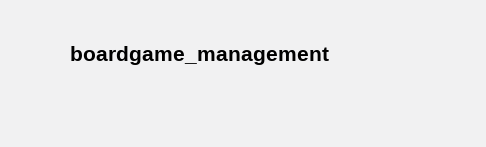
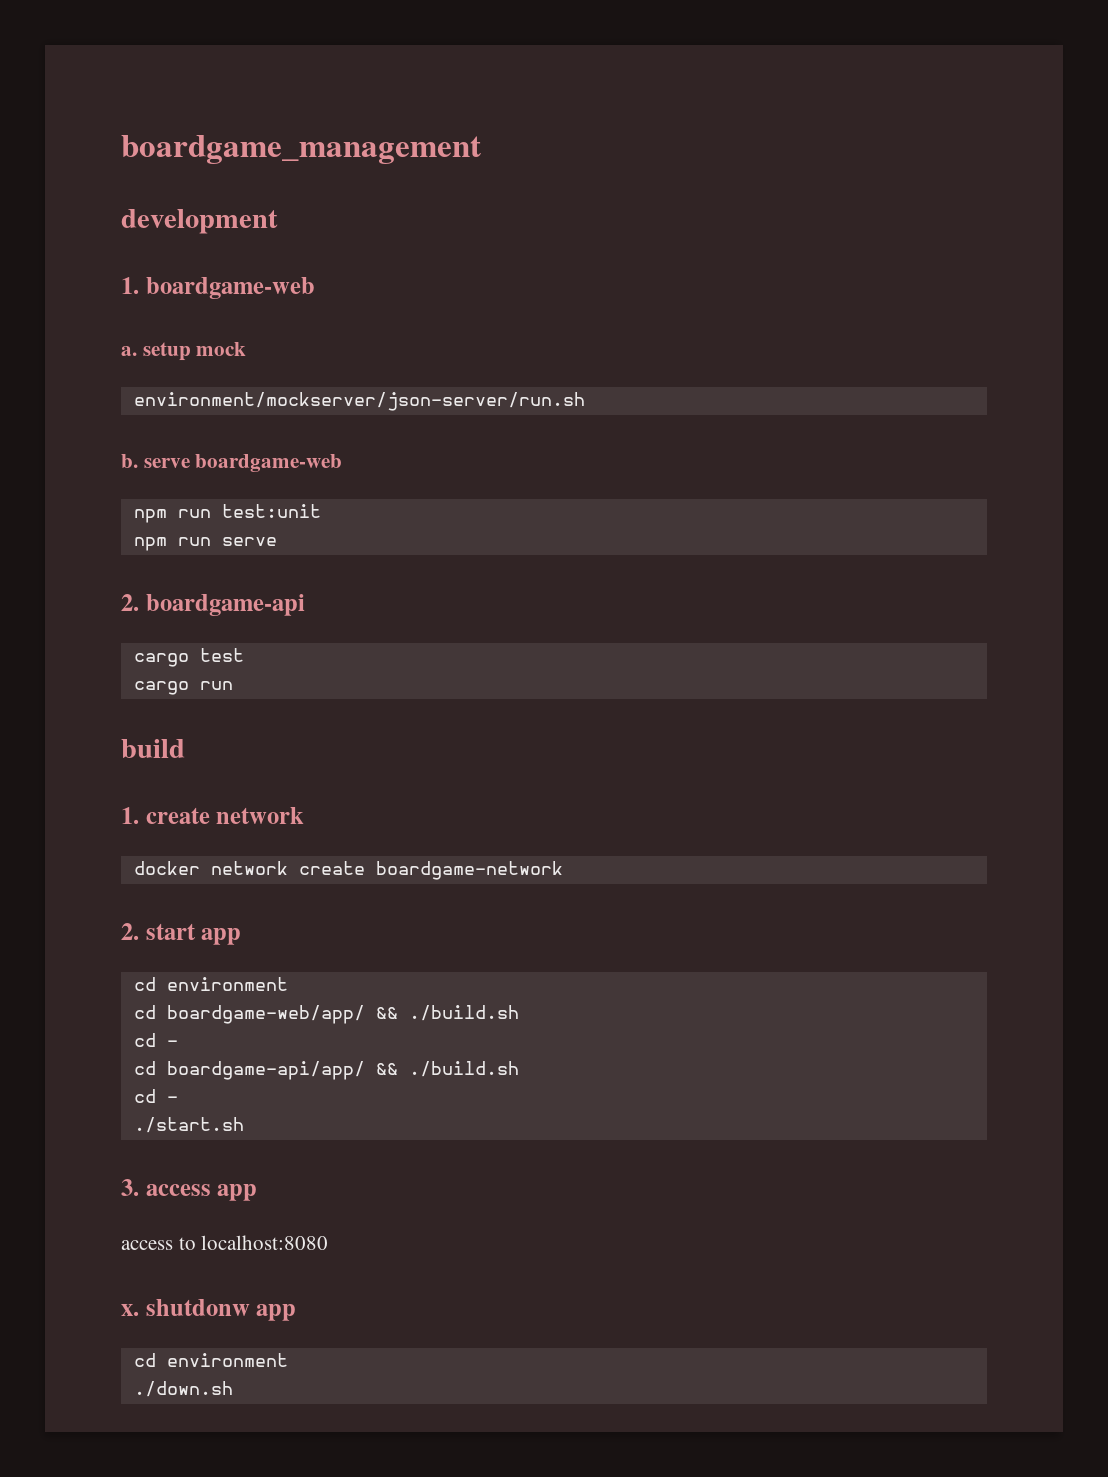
+ development
+ 1. boardgame-web
+ a. setup mock
+ environment/mockserver/json-server/run.sh
+ b. serve boardgame-web
+ npm run test:unit
+ npm run serve
+ 2. boardgame-api
+ cargo test
+ cargo run
+ build
+ 1. create network
+ docker network create boardgame-network
+ 2. start app
+ cd environment
+ cd boardgame-web/app/ && ./build.sh
+ cd -
+ cd boardgame-api/app/ && ./build.sh
+ cd -
+ ./start.sh
+ 3. access app
+ access to localhost:8080
+ x. shutdonw app
+ cd environment
+ ./down.sh

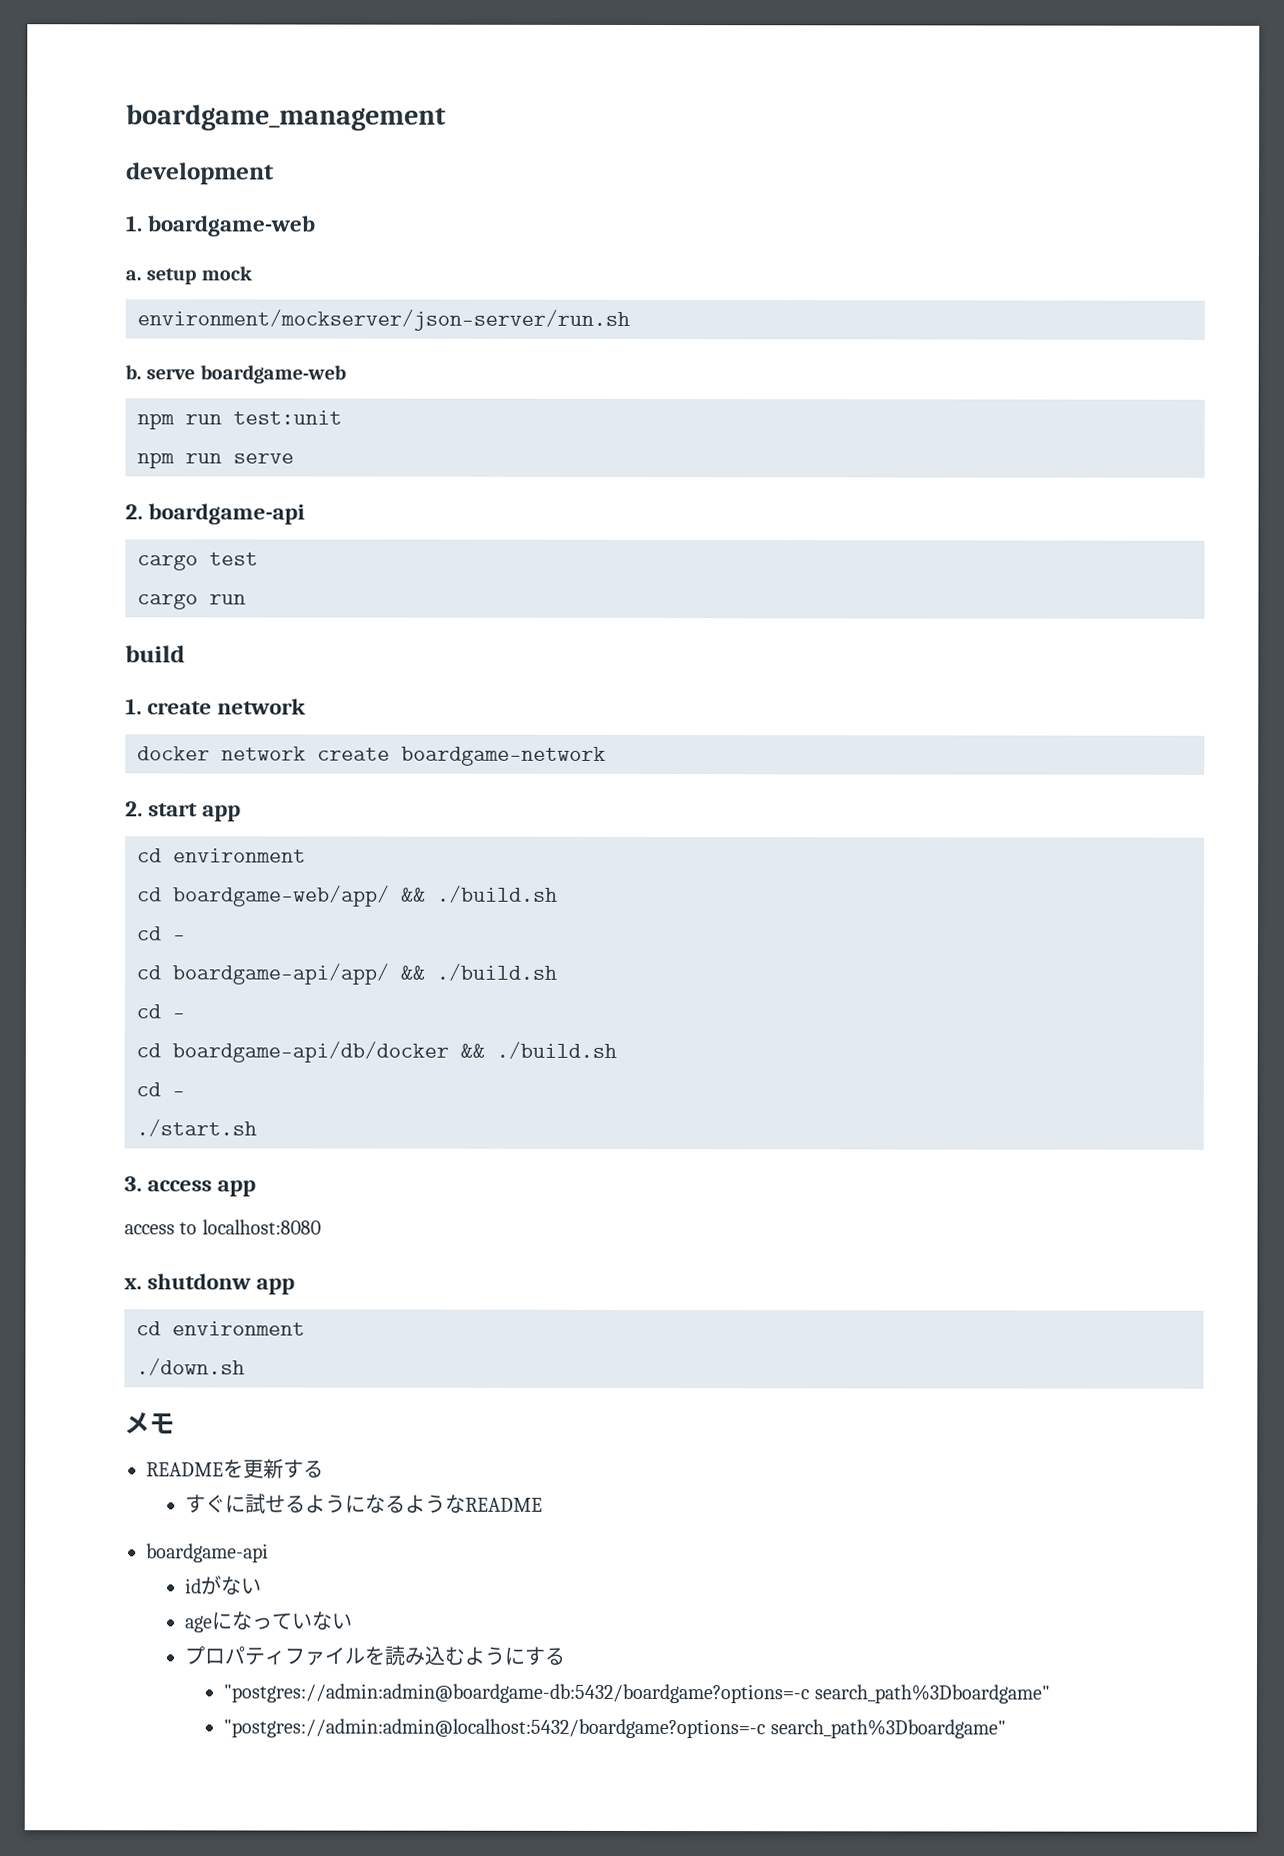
+ cd boardgame-api/db/docker && ./build.sh
+ cd -
+ メモ
+ READMEを更新する
+ すぐに試せるようになるようなREADME
+ boardgame-api
+ idがない
+ ageになっていない
+ プロパティファイルを読み込むようにする
+ "postgres://admin:admin@boardgame-db:5432/boardgame?options=-c search_path%3Dboardgame"
+ "postgres://admin:admin@localhost:5432/boardgame?options=-c search_path%3Dboardgame"

